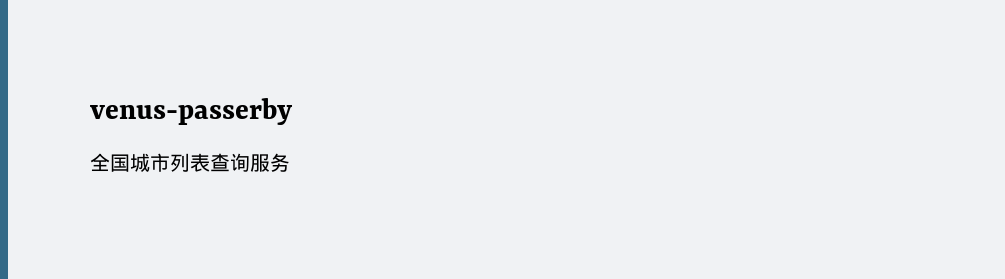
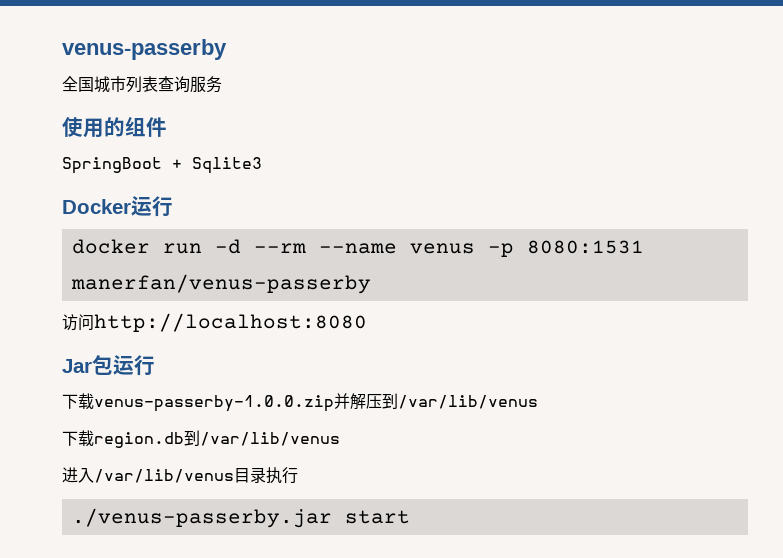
+ 使用的组件
+ SpringBoot + Sqlite3
+ Docker运行
+ docker run -d --rm --name venus -p 8080:1531 manerfan/venus-passerby
+ 访问http://localhost:8080
+ Jar包运行
+ 下载venus-passerby-1.0.0.zip并解压到/var/lib/venus
+ 下载region.db到/var/lib/venus
+ 进入/var/lib/venus目录执行
+ ./venus-passerby.jar start

